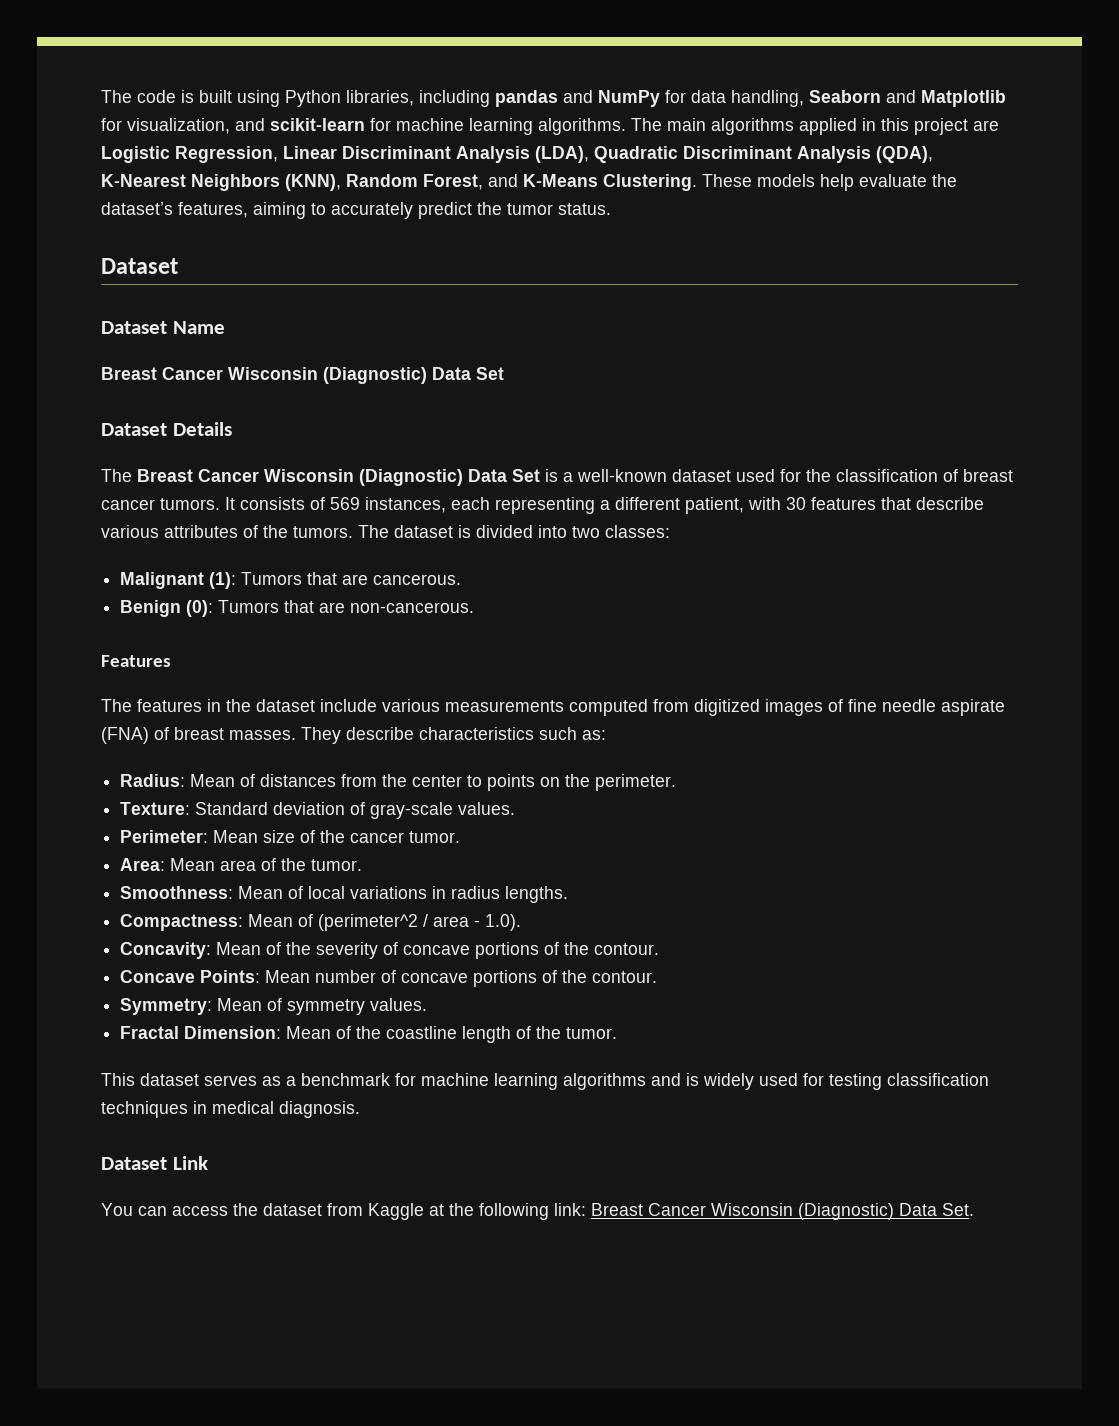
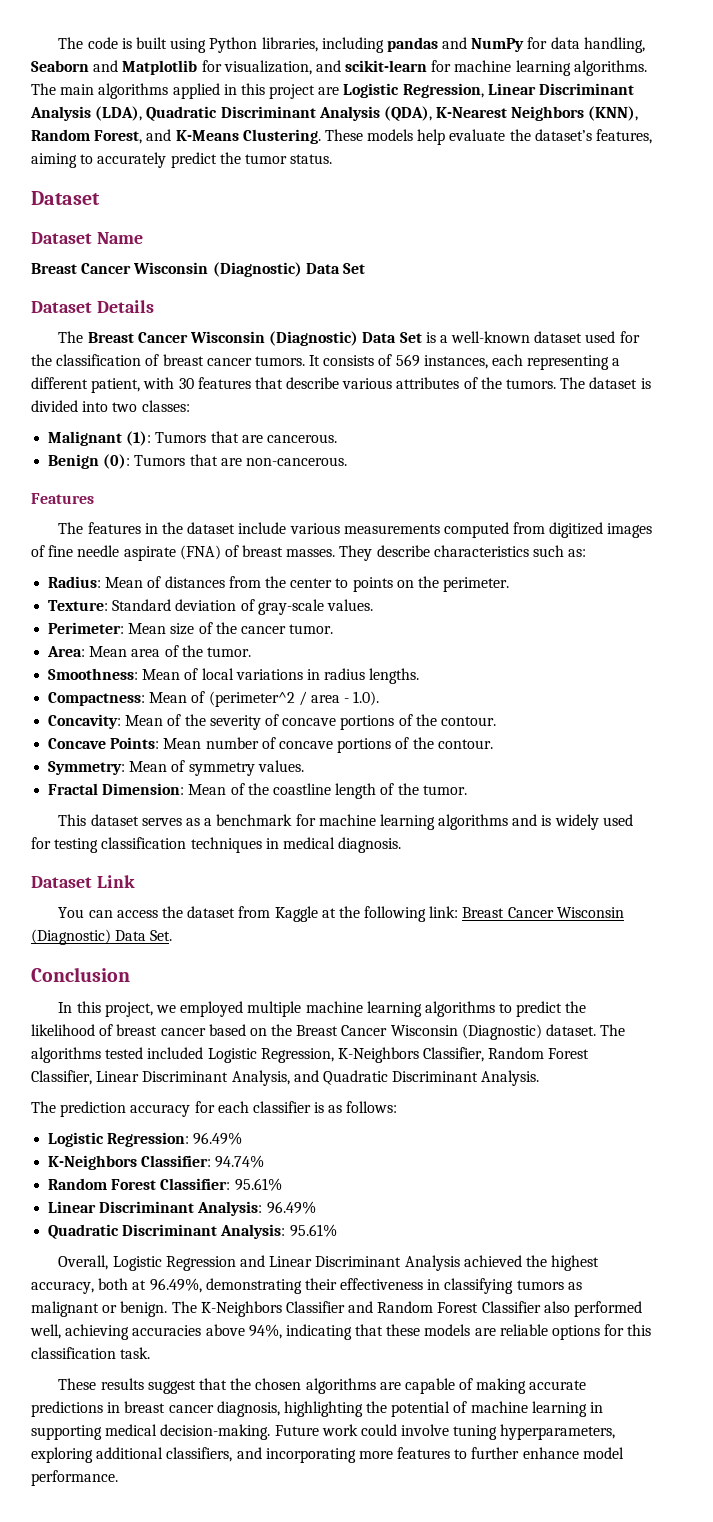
+ Conclusion
+ In this project, we employed multiple machine learning algorithms to predict the likelihood of breast cancer based on the Breast Cancer Wisconsin (Diagnostic) dataset. The algorithms tested included Logistic Regression, K-Neighbors Classifier, Random Forest Classifier, Linear Discriminant Analysis, and Quadratic Discriminant Analysis.
+ The prediction accuracy for each classifier is as follows:
+ Logistic Regression: 96.49%
+ K-Neighbors Classifier: 94.74%
+ Random Forest Classifier: 95.61%
+ Linear Discriminant Analysis: 96.49%
+ Quadratic Discriminant Analysis: 95.61%
+ Overall, Logistic Regression and Linear Discriminant Analysis achieved the highest accuracy, both at 96.49%, demonstrating their effectiveness in classifying tumors as malignant or benign. The K-Neighbors Classifier and Random Forest Classifier also performed well, achieving accuracies above 94%, indicating that these models are reliable options for this classification task.
+ These results suggest that the chosen algorithms are capable of making accurate predictions in breast cancer diagnosis, highlighting the potential of machine learning in supporting medical decision-making. Future work could involve tuning hyperparameters, exploring additional classifiers, and incorporating more features to further enhance model performance.

